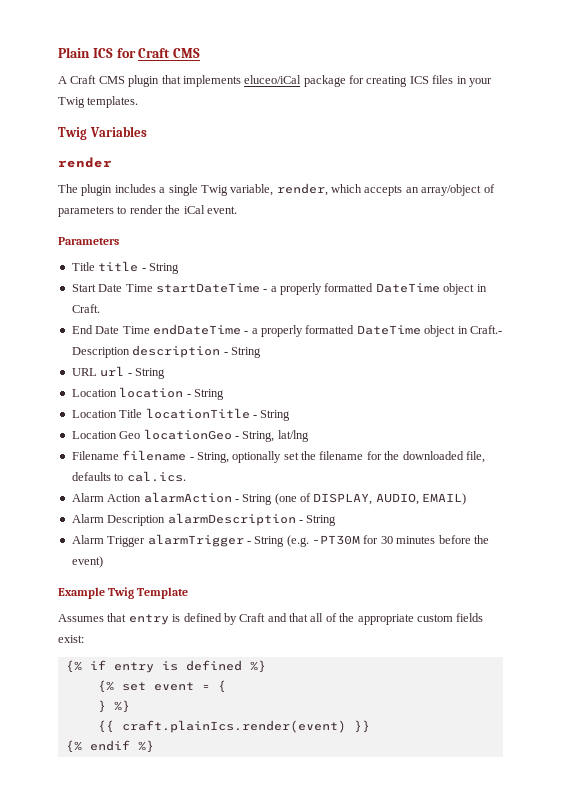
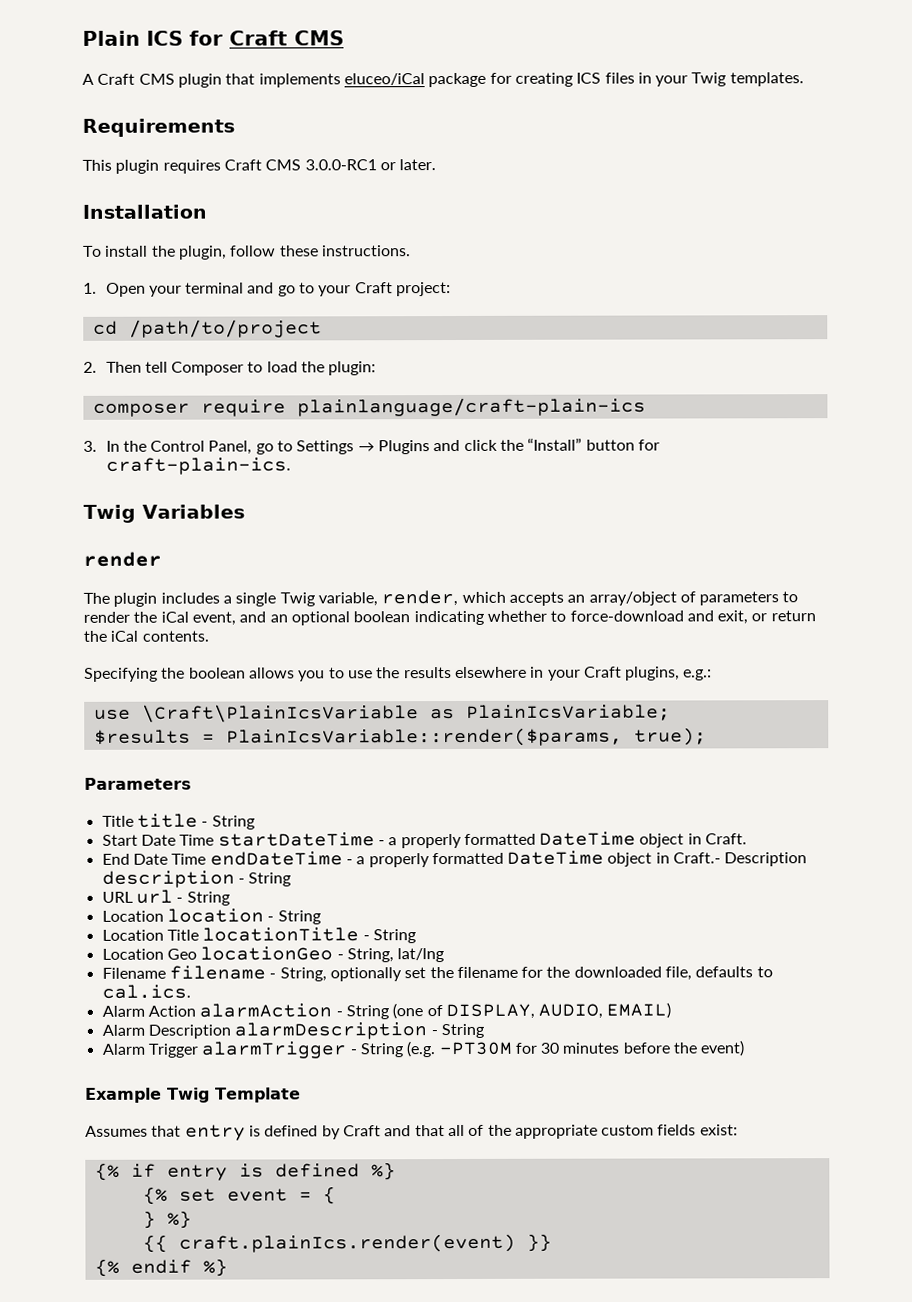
+ Requirements
+ This plugin requires Craft CMS 3.0.0-RC1 or later.
+ Installation
+ To install the plugin, follow these instructions.
+ 1. Open your terminal and go to your Craft project:
+ cd /path/to/project
+ 2. Then tell Composer to load the plugin:
+ composer require plainlanguage/craft-plain-ics
+ 3. In the Control Panel, go to Settings → Plugins and click the “Install” button for craft-plain-ics.
- The plugin includes a single Twig variable, render, which accepts an array/object of parameters to render the iCal event.
+ The plugin includes a single Twig variable, render, which accepts an array/object of parameters to render the iCal event, and an optional boolean indicating whether to force-download and exit, or return the iCal contents.
+ Specifying the boolean allows you to use the results elsewhere in your Craft plugins, e.g.:
+ use \Craft\PlainIcsVariable as PlainIcsVariable;
+ $results = PlainIcsVariable::render($params, true);

